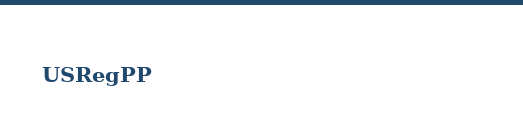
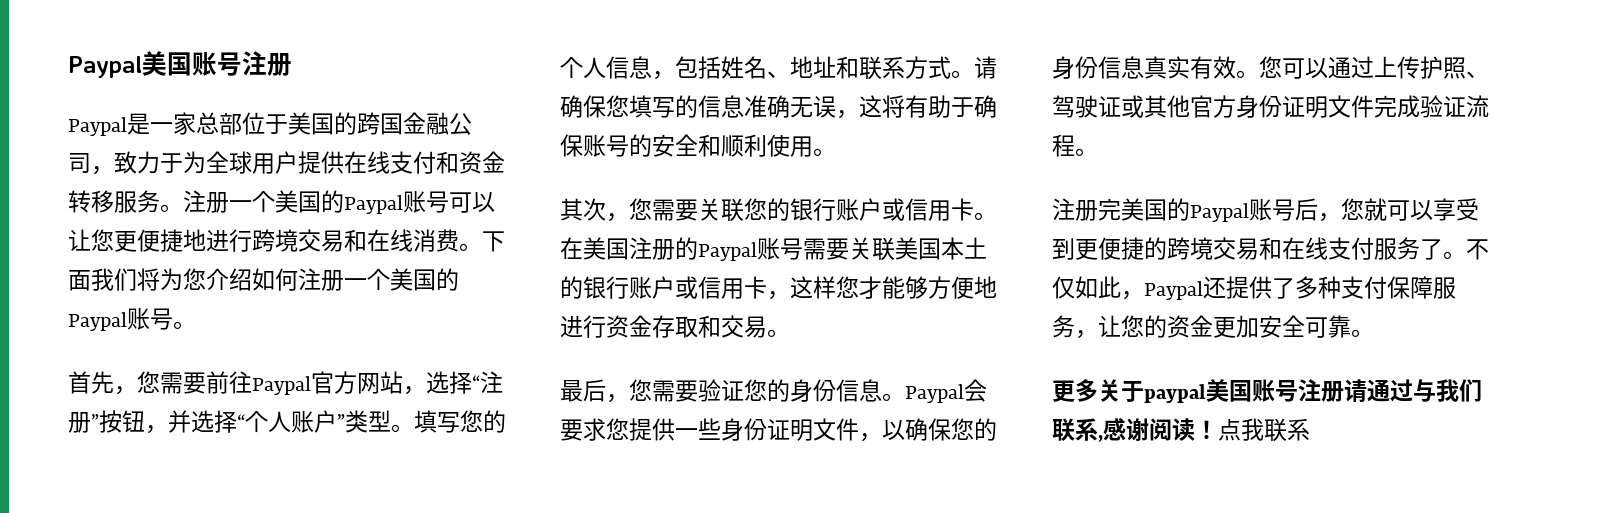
- USRegPP
+ Paypal美国账号注册
+ Paypal是一家总部位于美国的跨国金融公司，致力于为全球用户提供在线支付和资金转移服务。注册一个美国的Paypal账号可以让您更便捷地进行跨境交易和在线消费。下面我们将为您介绍如何注册一个美国的Paypal账号。
+ 首先，您需要前往Paypal官方网站，选择“注册”按钮，并选择“个人账户”类型。填写您的个人信息，包括姓名、地址和联系方式。请确保您填写的信息准确无误，这将有助于确保账号的安全和顺利使用。
+ 其次，您需要关联您的银行账户或信用卡。在美国注册的Paypal账号需要关联美国本土的银行账户或信用卡，这样您才能够方便地进行资金存取和交易。
+ 最后，您需要验证您的身份信息。Paypal会要求您提供一些身份证明文件，以确保您的身份信息真实有效。您可以通过上传护照、驾驶证或其他官方身份证明文件完成验证流程。
+ 注册完美国的Paypal账号后，您就可以享受到更便捷的跨境交易和在线支付服务了。不仅如此，Paypal还提供了多种支付保障服务，让您的资金更加安全可靠。
+ 更多关于paypal美国账号注册请通过与我们联系,感谢阅读！点我联系

